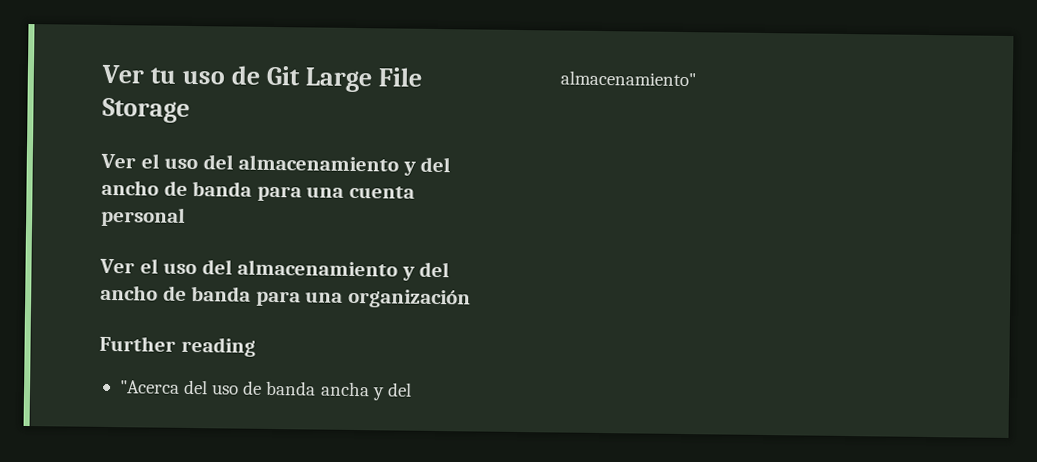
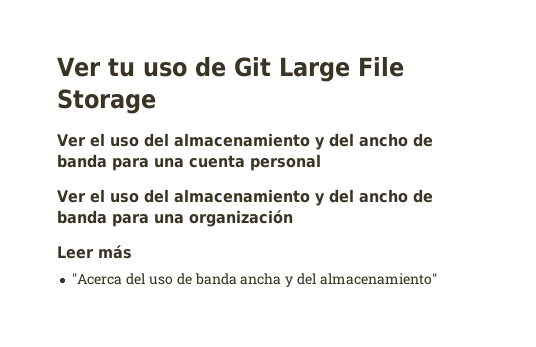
- Further reading
+ Leer más

